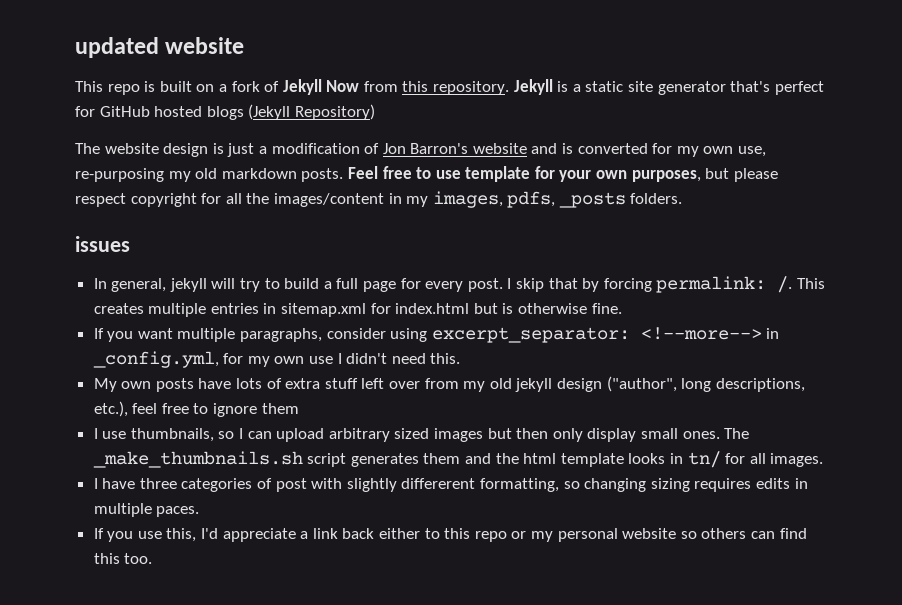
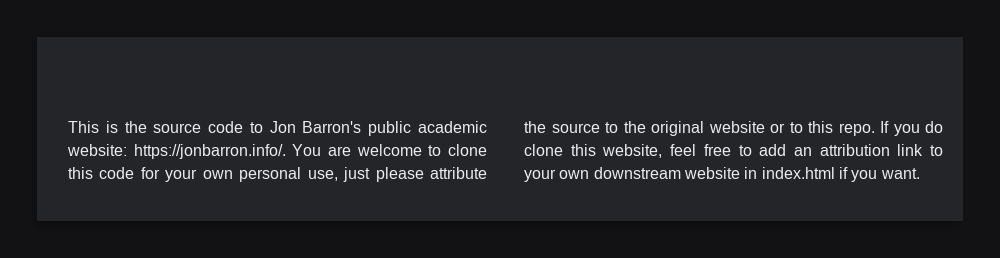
- updated website
- This repo is built on a fork of Jekyll Now from this repository. Jekyll is a static site generator that's perfect for GitHub hosted blogs (Jekyll Repository)
- The website design is just a modification of Jon Barron's website and is converted for my own use, re-purposing my old markdown posts. Feel free to use template for your own purposes, but please respect copyright for all the images/content in my images, pdfs, _posts folders.
- issues
- In general, jekyll will try to build a full page for every post. I skip that by forcing permalink: /. This creates multiple entries in sitemap.xml for index.html but is otherwise fine.
- If you want multiple paragraphs, consider using excerpt_separator: <!--more--> in _config.yml, for my own use I didn't need this.
- My own posts have lots of extra stuff left over from my old jekyll design ("author", long descriptions, etc.), feel free to ignore them
- I use thumbnails, so I can upload arbitrary sized images but then only display small ones. The _make_thumbnails.sh script generates them and the html template looks in tn/ for all images.
- I have three categories of post with slightly differerent formatting, so changing sizing requires edits in multiple paces.
- If you use this, I'd appreciate a link back either to this repo or my personal website so others can find this too.
+ This is the source code to Jon Barron's public academic website: https://jonbarron.info/. You are welcome to clone this code for your own personal use, just please attribute the source to the original website or to this repo. If you do clone this website, feel free to add an attribution link to your own downstream website in index.html if you want.

